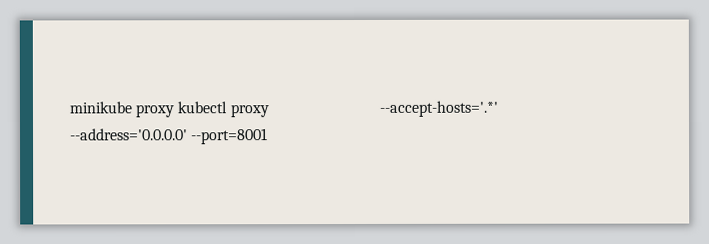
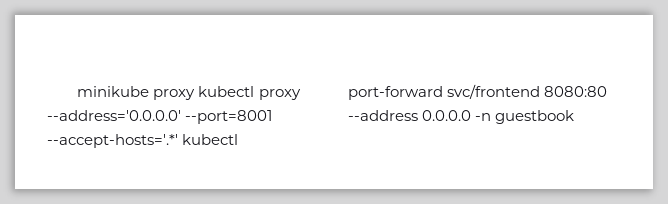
- minikube proxy kubectl proxy --address='0.0.0.0' --port=8001 --accept-hosts='.*'
+ minikube proxy kubectl proxy --address='0.0.0.0' --port=8001 --accept-hosts='.*' kubectl port-forward svc/frontend 8080:80 --address 0.0.0.0 -n guestbook

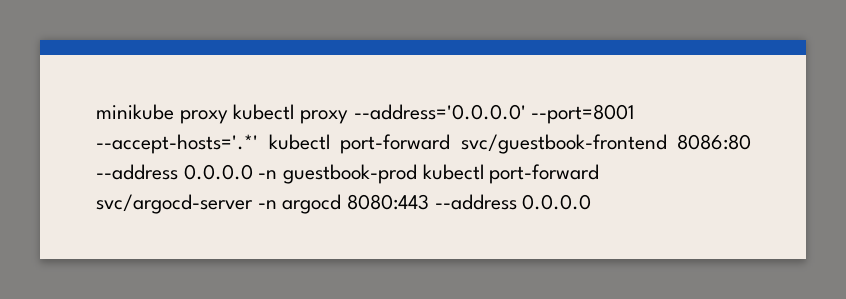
- minikube proxy kubectl proxy --address='0.0.0.0' --port=8001 --accept-hosts='.*' kubectl port-forward svc/frontend 8080:80 --address 0.0.0.0 -n guestbook
+ minikube proxy kubectl proxy --address='0.0.0.0' --port=8001 --accept-hosts='.*' kubectl port-forward svc/guestbook-frontend 8086:80 --address 0.0.0.0 -n guestbook-prod kubectl port-forward svc/argocd-server -n argocd 8080:443 --address 0.0.0.0

